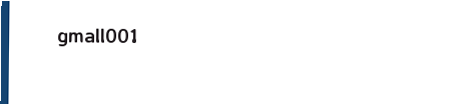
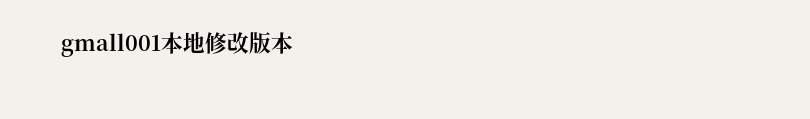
- gmall001
+ gmall001本地修改版本

